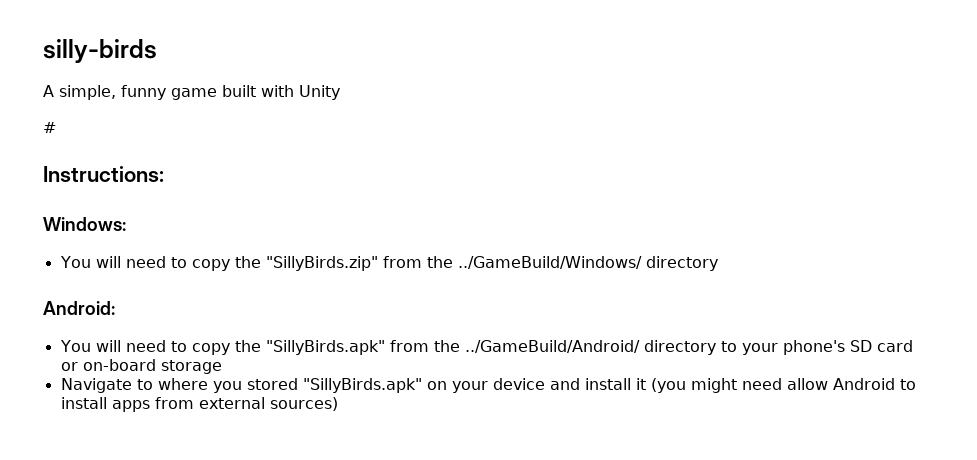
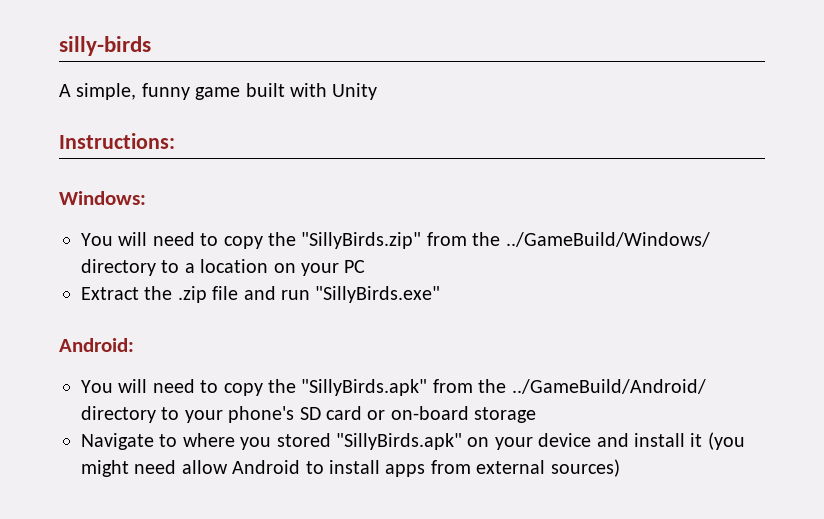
- #
- You will need to copy the "SillyBirds.zip" from the ../GameBuild/Windows/ directory
+ You will need to copy the "SillyBirds.zip" from the ../GameBuild/Windows/ directory to a location on your PC
+ Extract the .zip file and run "SillyBirds.exe"

